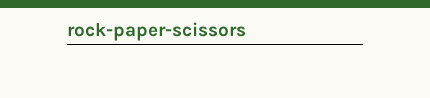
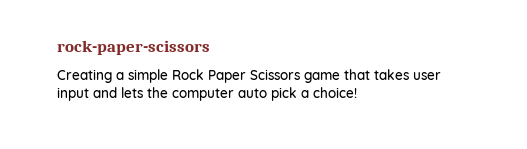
+ Creating a simple Rock Paper Scissors game that takes user input and lets the computer auto pick a choice!

